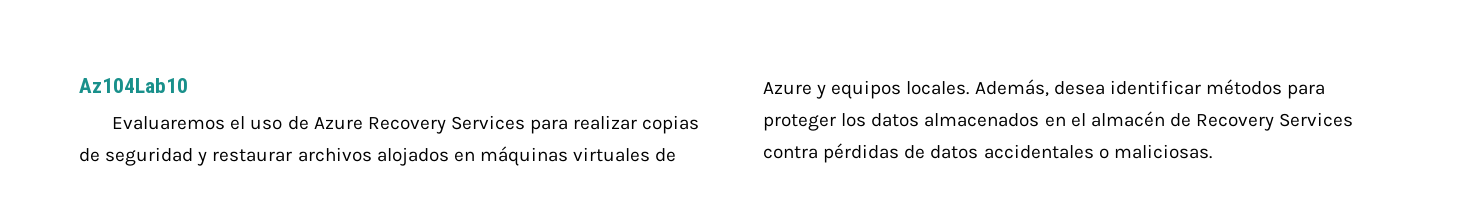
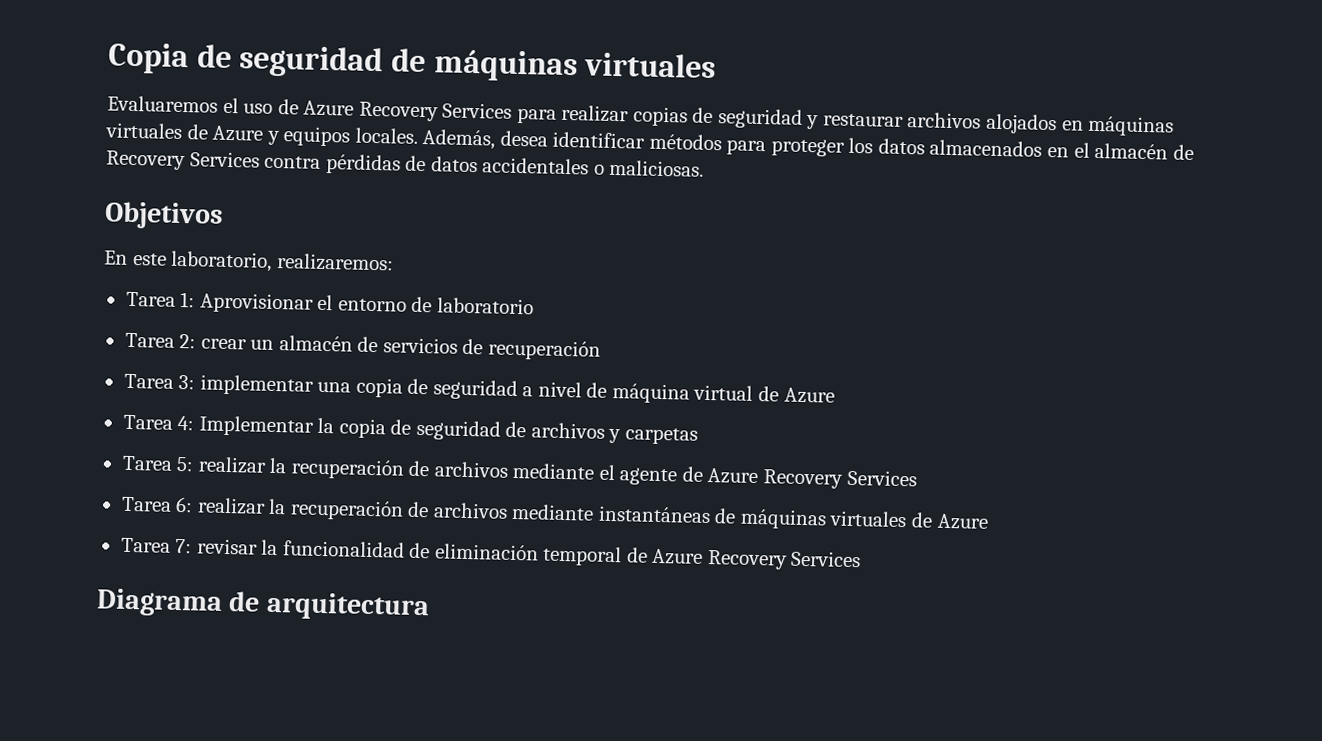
- Az104Lab10
+ Copia de seguridad de máquinas virtuales
+ Objetivos
+ En este laboratorio, realizaremos:
+ Tarea 1: Aprovisionar el entorno de laboratorio
+ Tarea 2: crear un almacén de servicios de recuperación
+ Tarea 3: implementar una copia de seguridad a nivel de máquina virtual de Azure
+ Tarea 4: Implementar la copia de seguridad de archivos y carpetas
+ Tarea 5: realizar la recuperación de archivos mediante el agente de Azure Recovery Services
+ Tarea 6: realizar la recuperación de archivos mediante instantáneas de máquinas virtuales de Azure
+ Tarea 7: revisar la funcionalidad de eliminación temporal de Azure Recovery Services
+ Diagrama de arquitectura

